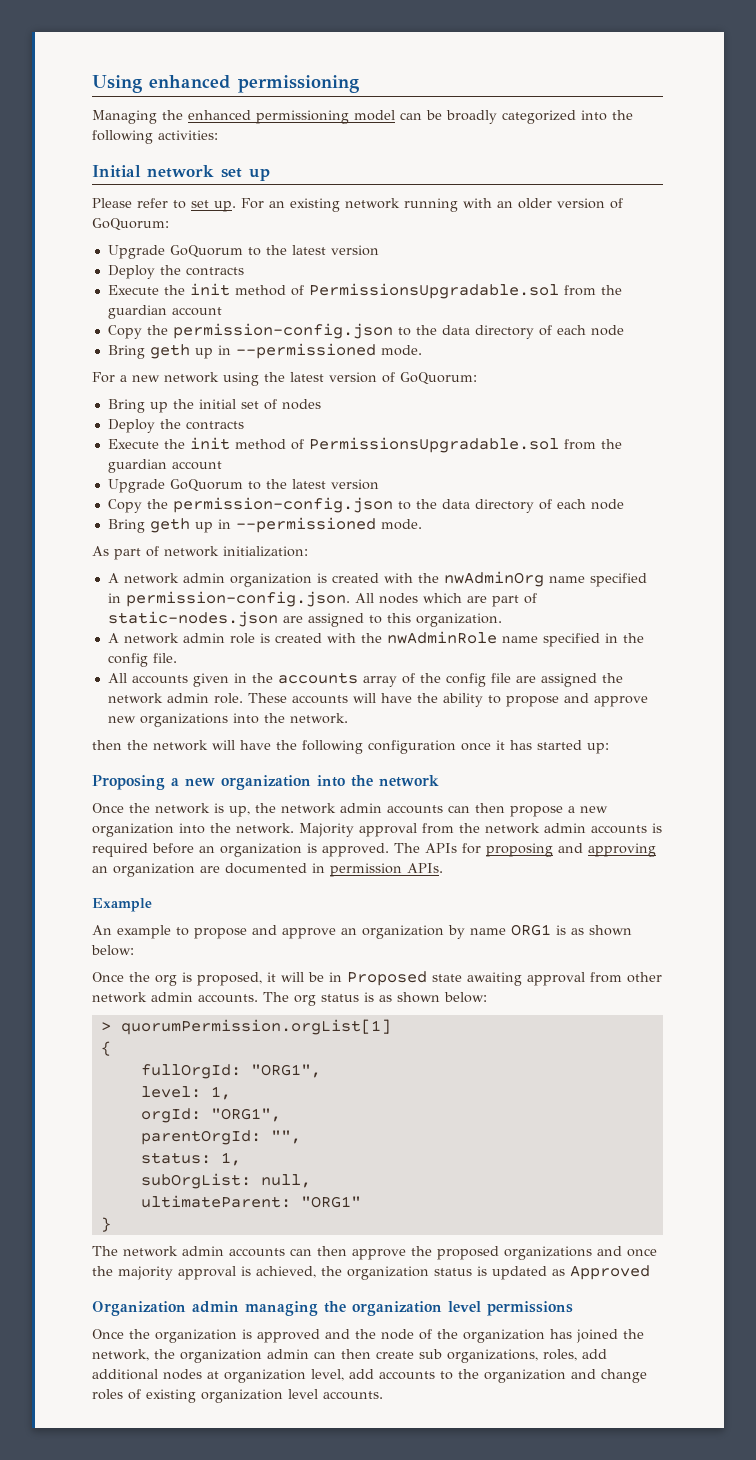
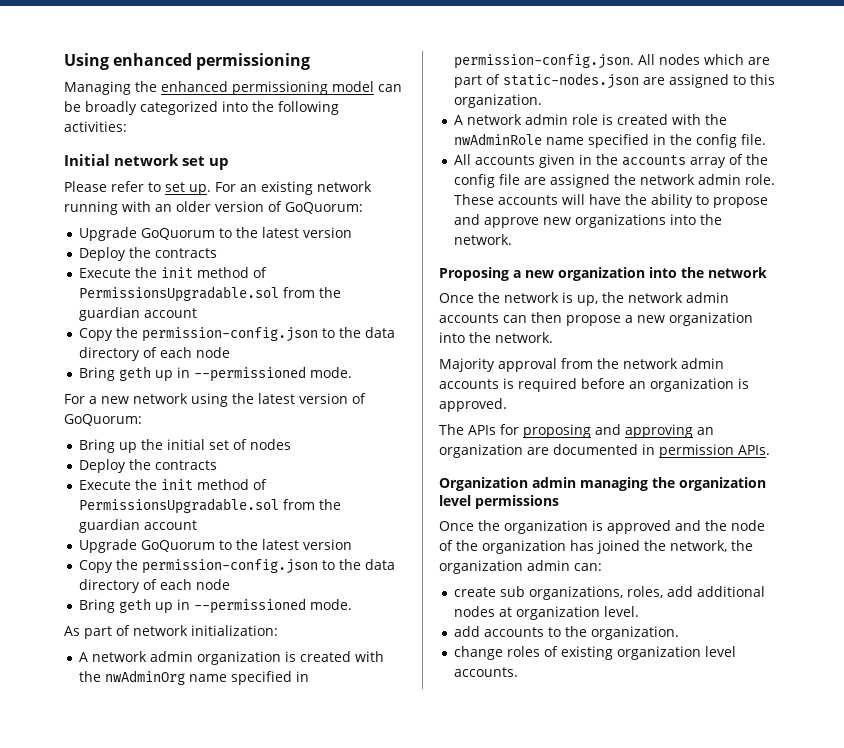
- then the network will have the following configuration once it has started up:
- Once the network is up, the network admin accounts can then propose a new organization into the network. Majority approval from the network admin accounts is required before an organization is approved. The APIs for proposing and approving an organization are documented in permission APIs.
+ Once the network is up, the network admin accounts can then propose a new organization into the network.
+ Majority approval from the network admin accounts is required before an organization is approved.
+ The APIs for proposing and approving an organization are documented in permission APIs.
- Example
- An example to propose and approve an organization by name ORG1 is as shown below:
- Once the org is proposed, it will be in Proposed state awaiting approval from other network admin accounts. The org status is as shown below:
- > quorumPermission.orgList[1]
- {
- fullOrgId: "ORG1",
- level: 1,
- orgId: "ORG1",
- parentOrgId: "",
- status: 1,
- subOrgList: null,
- ultimateParent: "ORG1"
- }
- The network admin accounts can then approve the proposed organizations and once the majority approval is achieved, the organization status is updated as Approved
- Once the organization is approved and the node of the organization has joined the network, the organization admin can then create sub organizations, roles, add additional nodes at organization level, add accounts to the organization and change roles of existing organization level accounts.
+ Once the organization is approved and the node of the organization has joined the network, the organization admin can:
+ create sub organizations, roles, add additional nodes at organization level.
+ add accounts to the organization.
+ change roles of existing organization level accounts.

